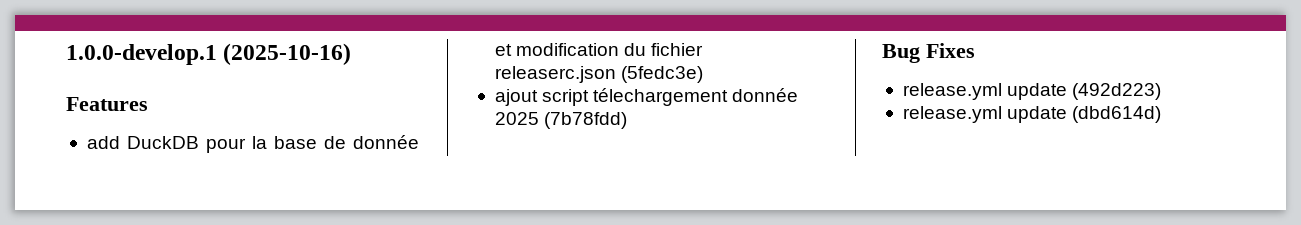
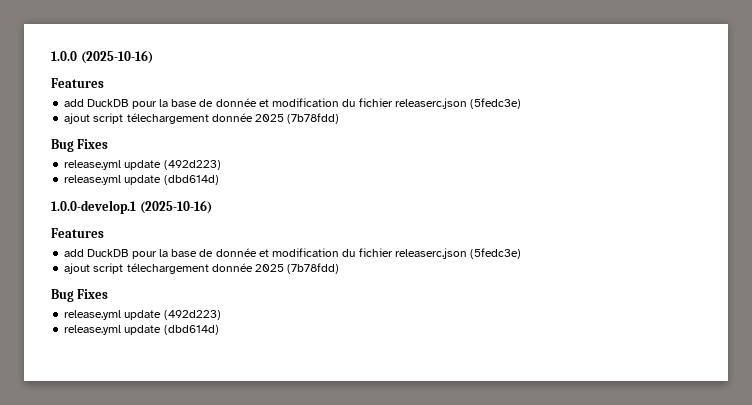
+ 1.0.0 (2025-10-16)
+ Features
+ add DuckDB pour la base de donnée et modification du fichier releaserc.json (5fedc3e)
+ ajout script télechargement donnée 2025 (7b78fdd)
+ Bug Fixes
+ release.yml update (492d223)
+ release.yml update (dbd614d)

